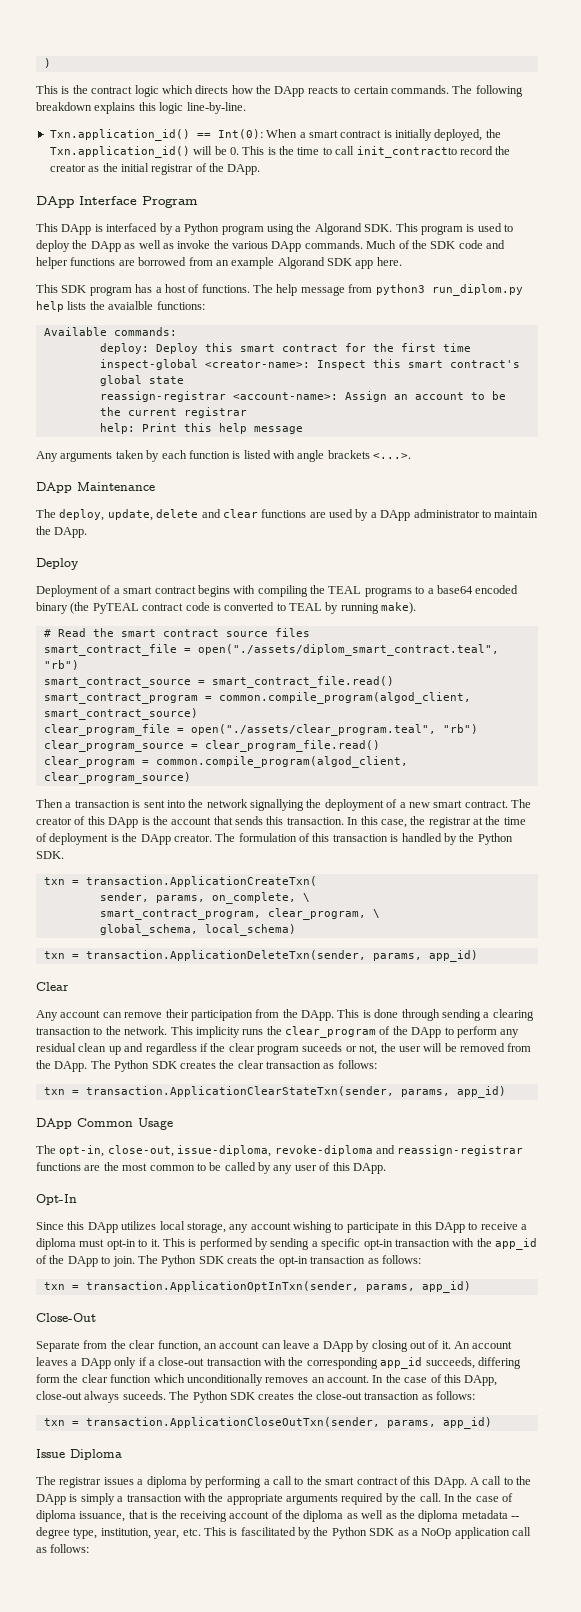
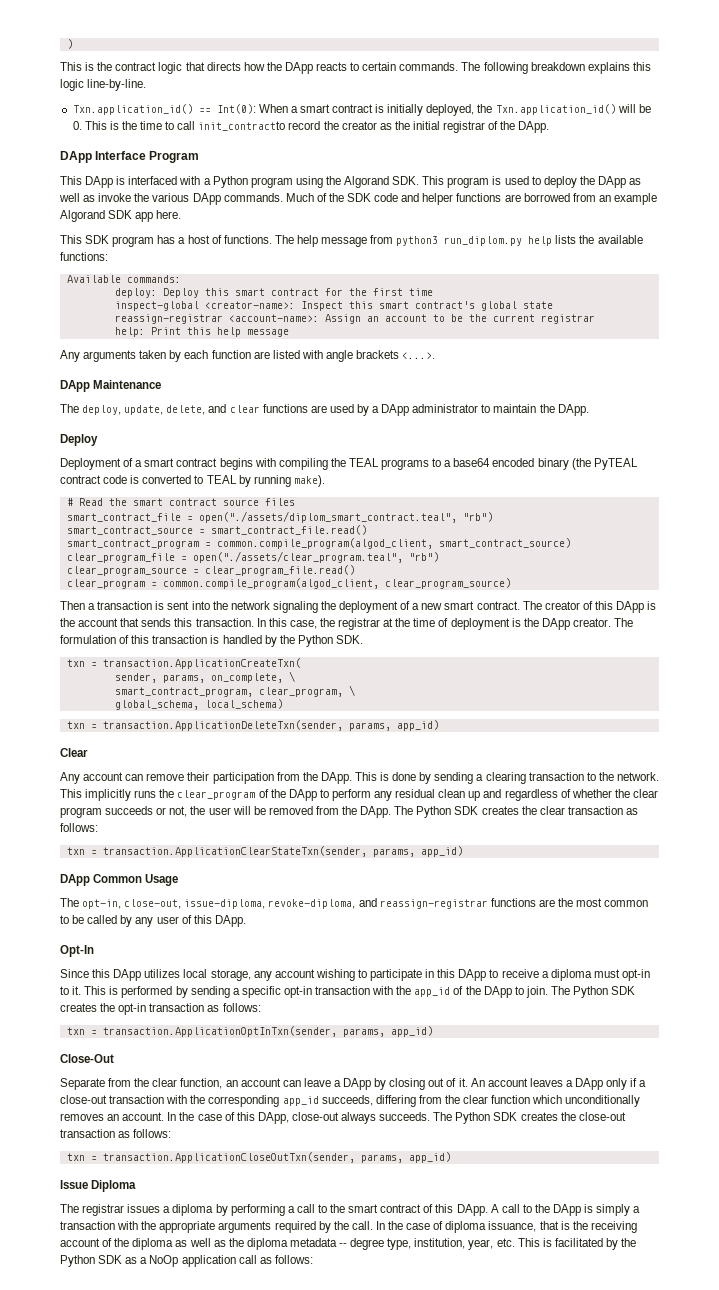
- This is the contract logic which directs how the DApp reacts to certain commands.
+ This is the contract logic that directs how the DApp reacts to certain commands.
- This DApp is interfaced by a Python program using the Algorand SDK. This program is used to deploy the DApp as well as invoke the various DApp commands.
+ This DApp is interfaced with a Python program using the Algorand SDK. This program is used to deploy the DApp as well as invoke the various DApp commands.
- The help message from python3 run_diplom.py help lists the avaialble functions:
+ The help message from python3 run_diplom.py help lists the available functions:
- Any arguments taken by each function is listed with angle brackets <...>.
+ Any arguments taken by each function are listed with angle brackets <...>.
- The deploy, update, delete and clear functions are used by a DApp administrator to maintain the DApp.
+ The deploy, update, delete, and clear functions are used by a DApp administrator to maintain the DApp.
- Then a transaction is sent into the network signallying the deployment of a new smart contract.
+ Then a transaction is sent into the network signaling the deployment of a new smart contract.
- This is done through sending a clearing transaction to the network.
+ This is done by sending a clearing transaction to the network.
- This implicity runs the clear_program of the DApp to perform any residual clean up and regardless if the clear program suceeds or not, the user will be removed from the DApp.
+ This implicitly runs the clear_program of the DApp to perform any residual clean up and regardless of whether the clear program succeeds or not, the user will be removed from the DApp.
- The opt-in, close-out, issue-diploma, revoke-diploma and reassign-registrar functions are the most common to be called by any user of this DApp.
+ The opt-in, close-out, issue-diploma, revoke-diploma, and reassign-registrar functions are the most common to be called by any user of this DApp.
- The Python SDK creats the opt-in transaction as follows:
+ The Python SDK creates the opt-in transaction as follows:
- An account leaves a DApp only if a close-out transaction with the corresponding app_id succeeds, differing form the clear function which unconditionally removes an account.
+ An account leaves a DApp only if a close-out transaction with the corresponding app_id succeeds, differing from the clear function which unconditionally removes an account.
- In the case of this DApp, close-out always suceeds.
+ In the case of this DApp, close-out always succeeds.
- In the case of diploma issuance, that is the receiving account of the diploma as well as the diploma metadata -- degree type, institution, year, etc. This is fascilitated by the Python SDK as a NoOp application call as follows:
+ In the case of diploma issuance, that is the receiving account of the diploma as well as the diploma metadata -- degree type, institution, year, etc. This is facilitated by the Python SDK as a NoOp application call as follows:

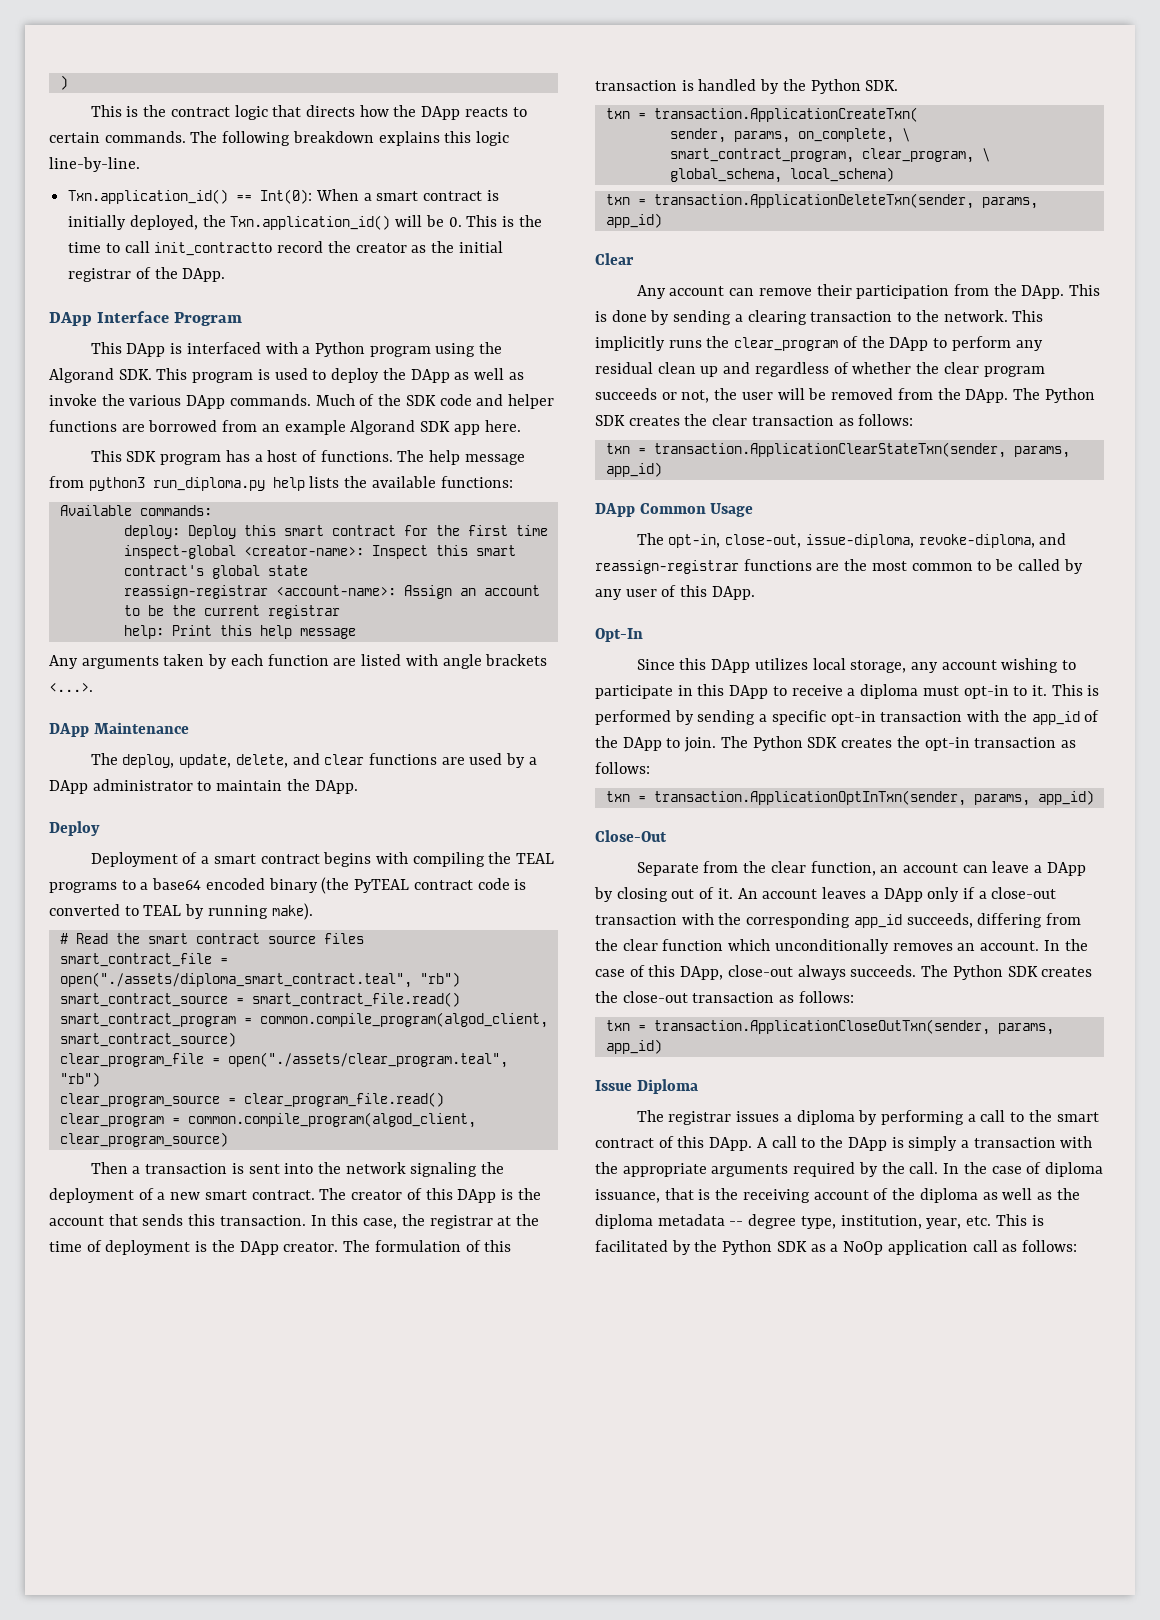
- The help message from python3 run_diplom.py help lists the available functions:
+ The help message from python3 run_diploma.py help lists the available functions:
- smart_contract_file = open("./assets/diplom_smart_contract.teal", "rb")
+ smart_contract_file = open("./assets/diploma_smart_contract.teal", "rb")

